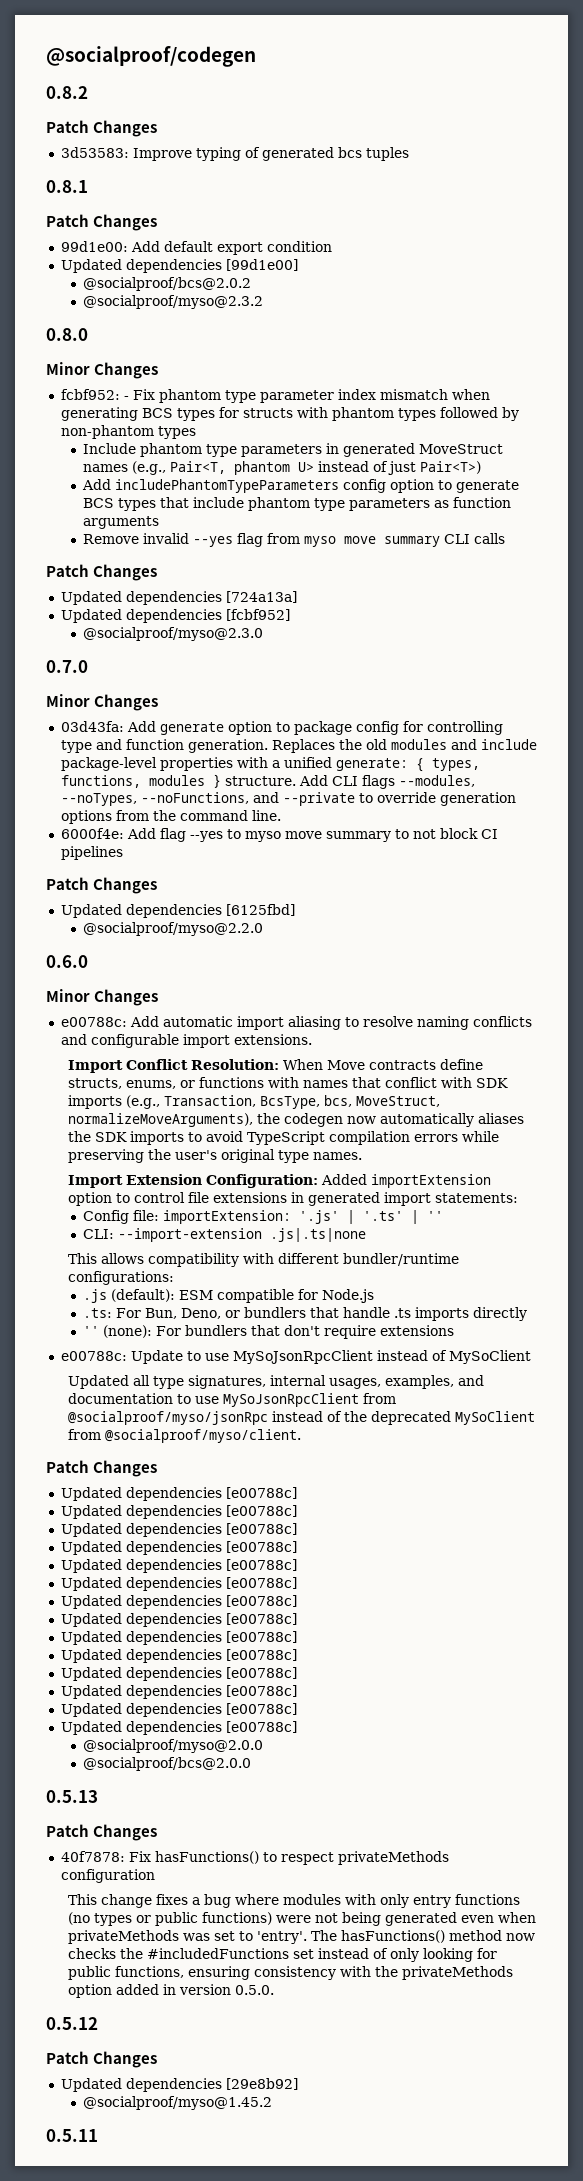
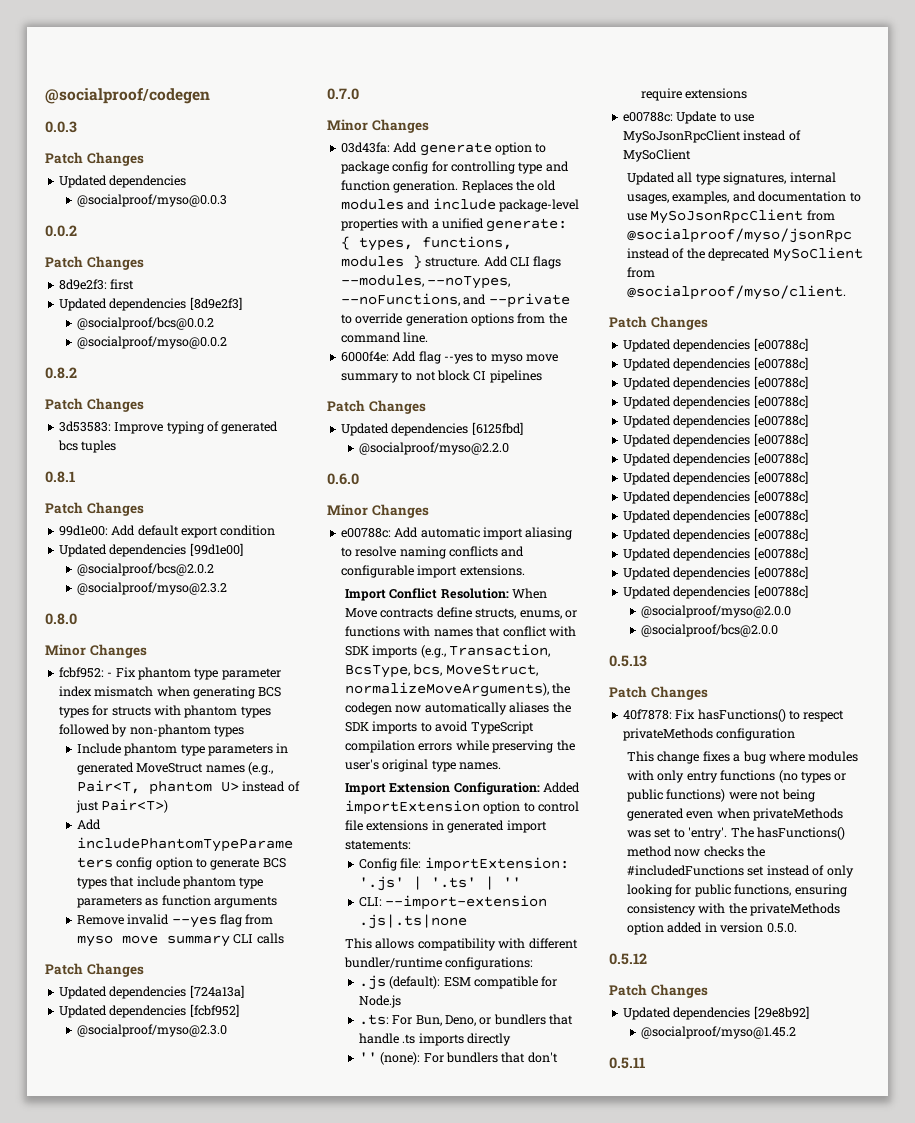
+ 0.0.3
+ Patch Changes
+ Updated dependencies
+ @socialproof/myso@0.0.3
+ 0.0.2
+ Patch Changes
+ 8d9e2f3: first
+ Updated dependencies [8d9e2f3]
+ @socialproof/bcs@0.0.2
+ @socialproof/myso@0.0.2

